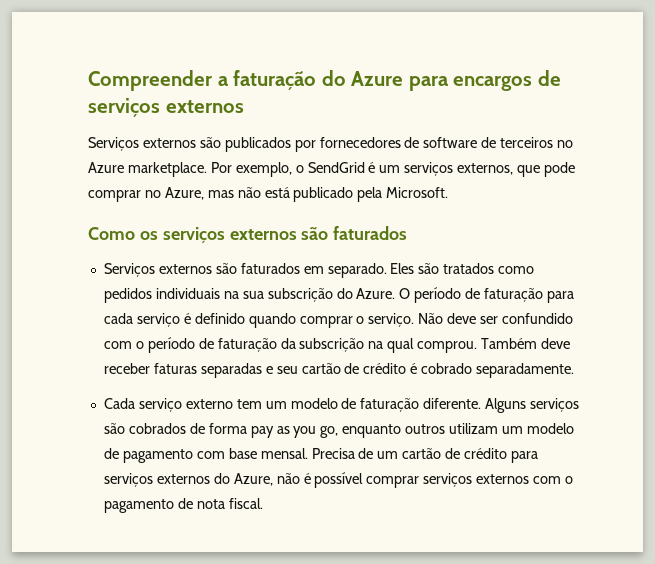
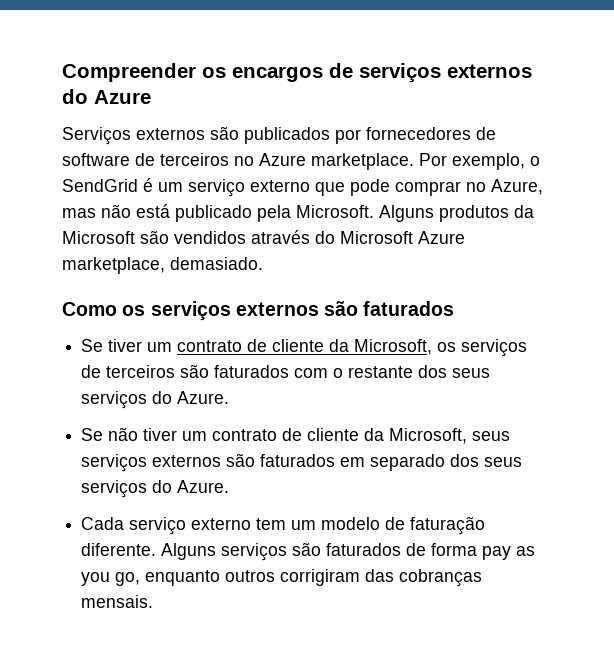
- Compreender a faturação do Azure para encargos de serviços externos
+ Compreender os encargos de serviços externos do Azure
- Por exemplo, o SendGrid é um serviços externos, que pode comprar no Azure, mas não está publicado pela Microsoft.
+ Por exemplo, o SendGrid é um serviço externo que pode comprar no Azure, mas não está publicado pela Microsoft. Alguns produtos da Microsoft são vendidos através do Microsoft Azure marketplace, demasiado.
- Serviços externos são faturados em separado. Eles são tratados como pedidos individuais na sua subscrição do Azure. O período de faturação para cada serviço é definido quando comprar o serviço. Não deve ser confundido com o período de faturação da subscrição na qual comprou. Também deve receber faturas separadas e seu cartão de crédito é cobrado separadamente.
+ Se tiver um contrato de cliente da Microsoft, os serviços de terceiros são faturados com o restante dos seus serviços do Azure.
+ Se não tiver um contrato de cliente da Microsoft, seus serviços externos são faturados em separado dos seus serviços do Azure.
- Alguns serviços são cobrados de forma pay as you go, enquanto outros utilizam um modelo de pagamento com base mensal. Precisa de um cartão de crédito para serviços externos do Azure, não é possível comprar serviços externos com o pagamento de nota fiscal.
+ Alguns serviços são faturados de forma pay as you go, enquanto outros corrigiram das cobranças mensais.

